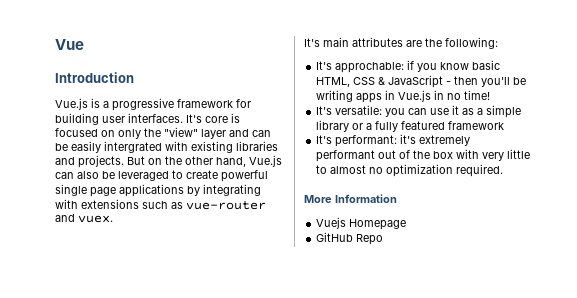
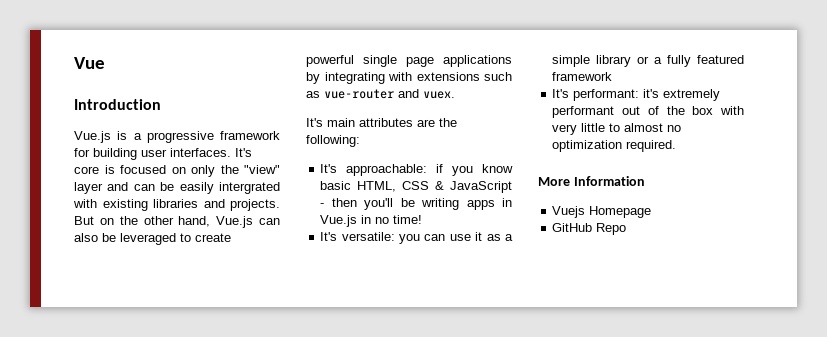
- It's approchable: if you know basic HTML, CSS & JavaScript - then you'll be writing apps in Vue.js in no time!
+ It's approachable: if you know basic HTML, CSS & JavaScript - then you'll be writing apps in Vue.js in no time!

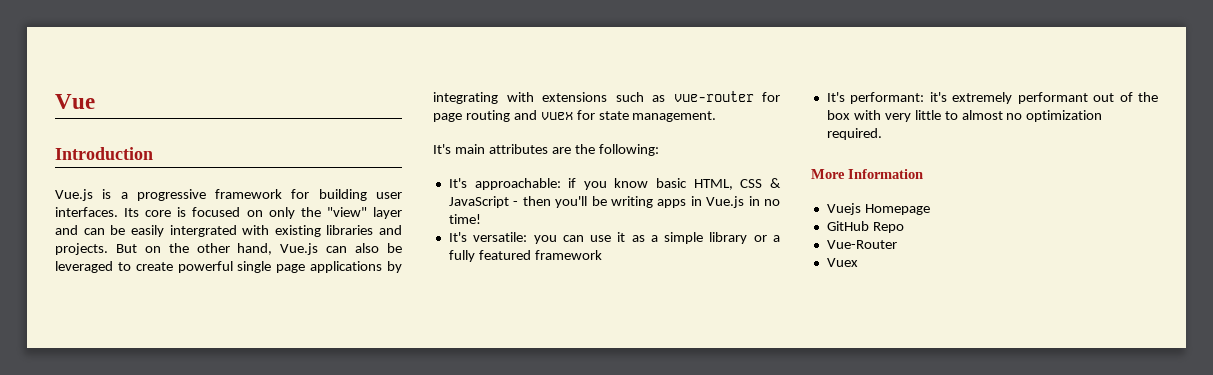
- It's core is focused on only the "view" layer and can be easily intergrated with existing libraries and projects.
+ Its core is focused on only the "view" layer and can be easily intergrated with existing libraries and projects.
- But on the other hand, Vue.js can also be leveraged to create powerful single page applications by integrating with extensions such as vue-router and vuex.
+ But on the other hand, Vue.js can also be leveraged to create powerful single page applications by integrating with extensions such as vue-router for page routing and vuex for state management.
+ Vue-Router
+ Vuex

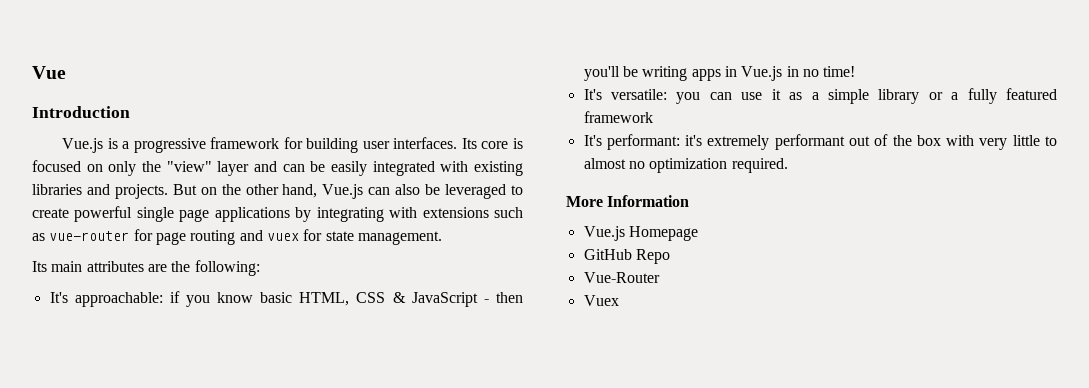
- Its core is focused on only the "view" layer and can be easily intergrated with existing libraries and projects.
+ Its core is focused on only the "view" layer and can be easily integrated with existing libraries and projects.
- It's main attributes are the following:
+ Its main attributes are the following:
- Vuejs Homepage
+ Vue.js Homepage

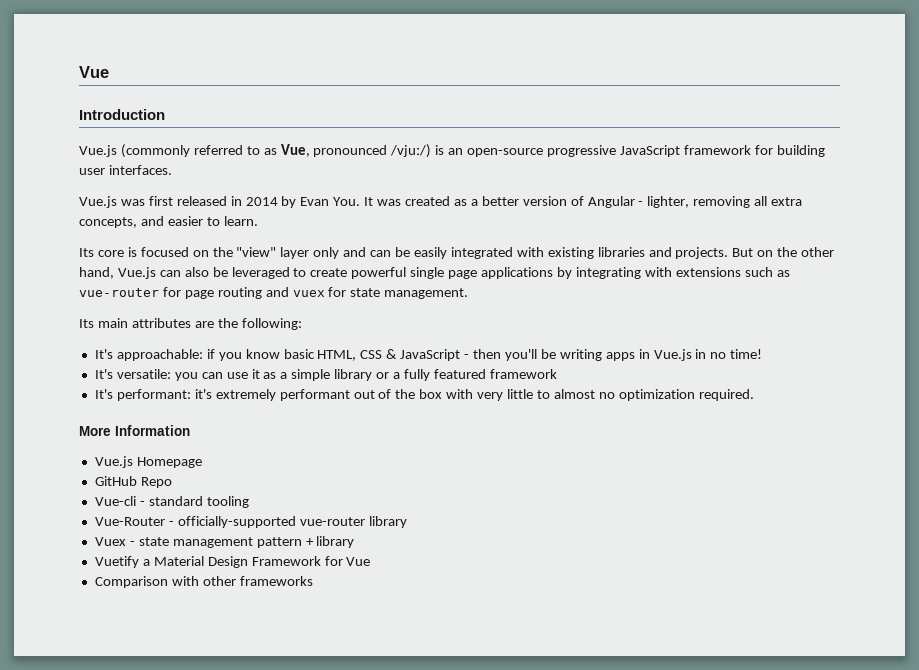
- Vue.js is a progressive framework for building user interfaces. Its core is focused on only the "view" layer and can be easily integrated with existing libraries and projects.
+ Vue.js (commonly referred to as Vue, pronounced /vjuː/) is an open-source progressive JavaScript framework for building user interfaces.
+ Vue.js was first released in 2014 by Evan You. It was created as a better version of Angular - lighter, removing all extra concepts, and easier to learn.
+ Its core is focused on the "view" layer only and can be easily integrated with existing libraries and projects.
- Vue-Router
- Vuex
+ Vue-cli - standard tooling
+ Vue-Router - officially-supported vue-router library
+ Vuex - state management pattern + library
+ Vuetify a Material Design Framework for Vue
+ Comparison with other frameworks

